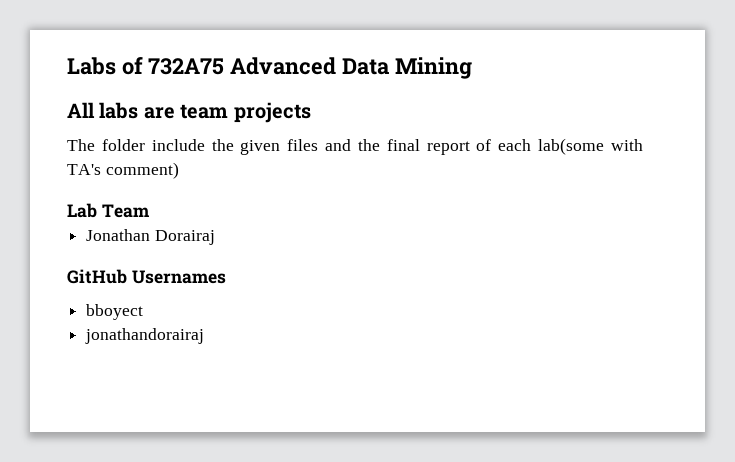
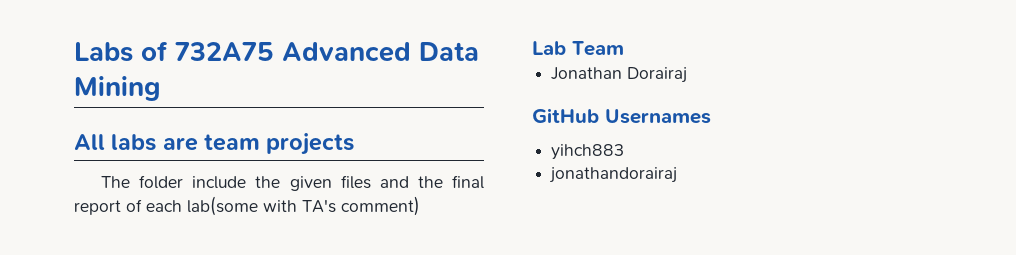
- bboyect
+ yihch883

